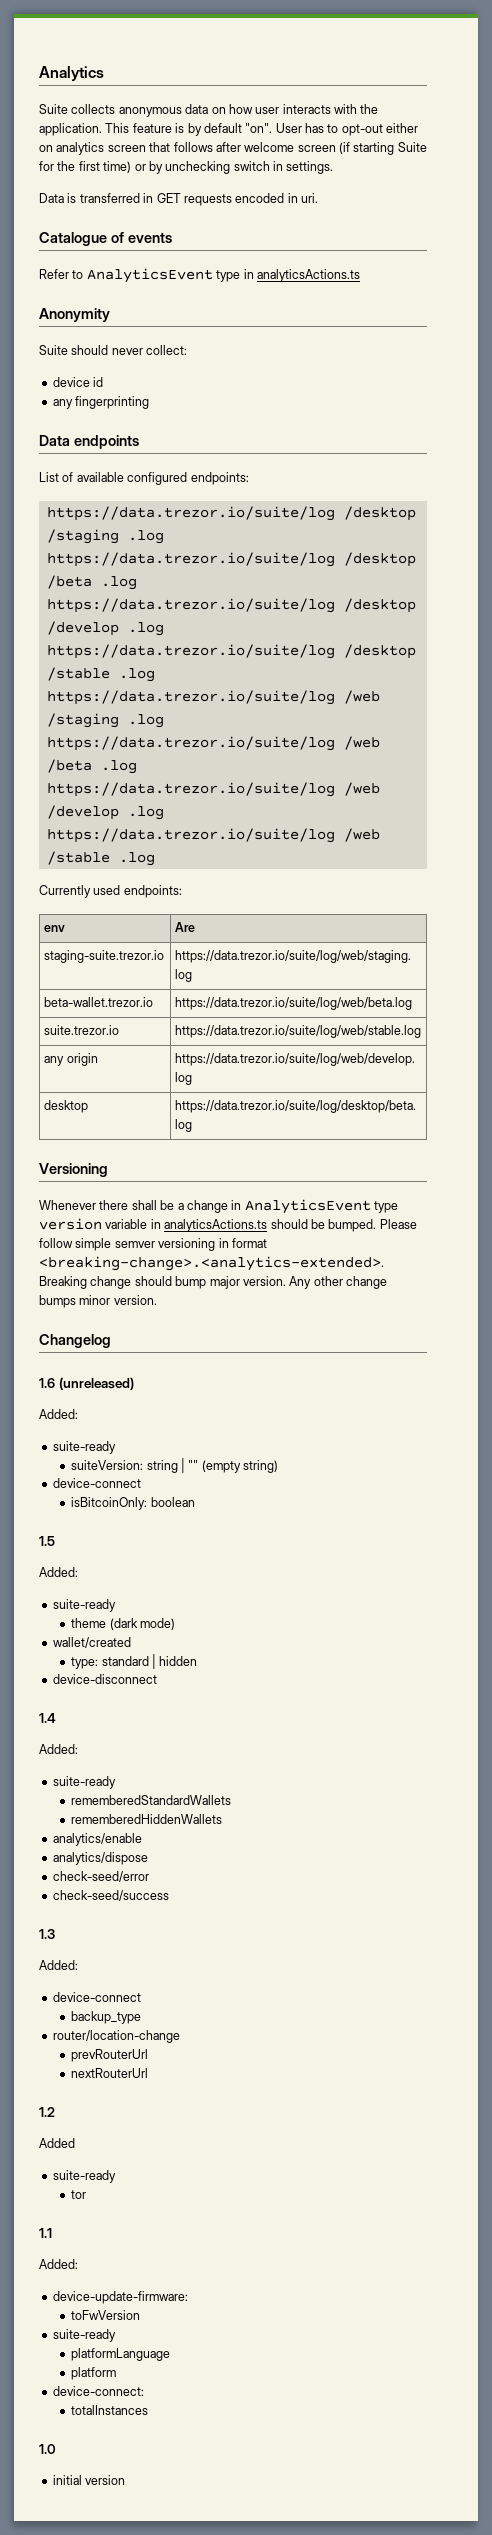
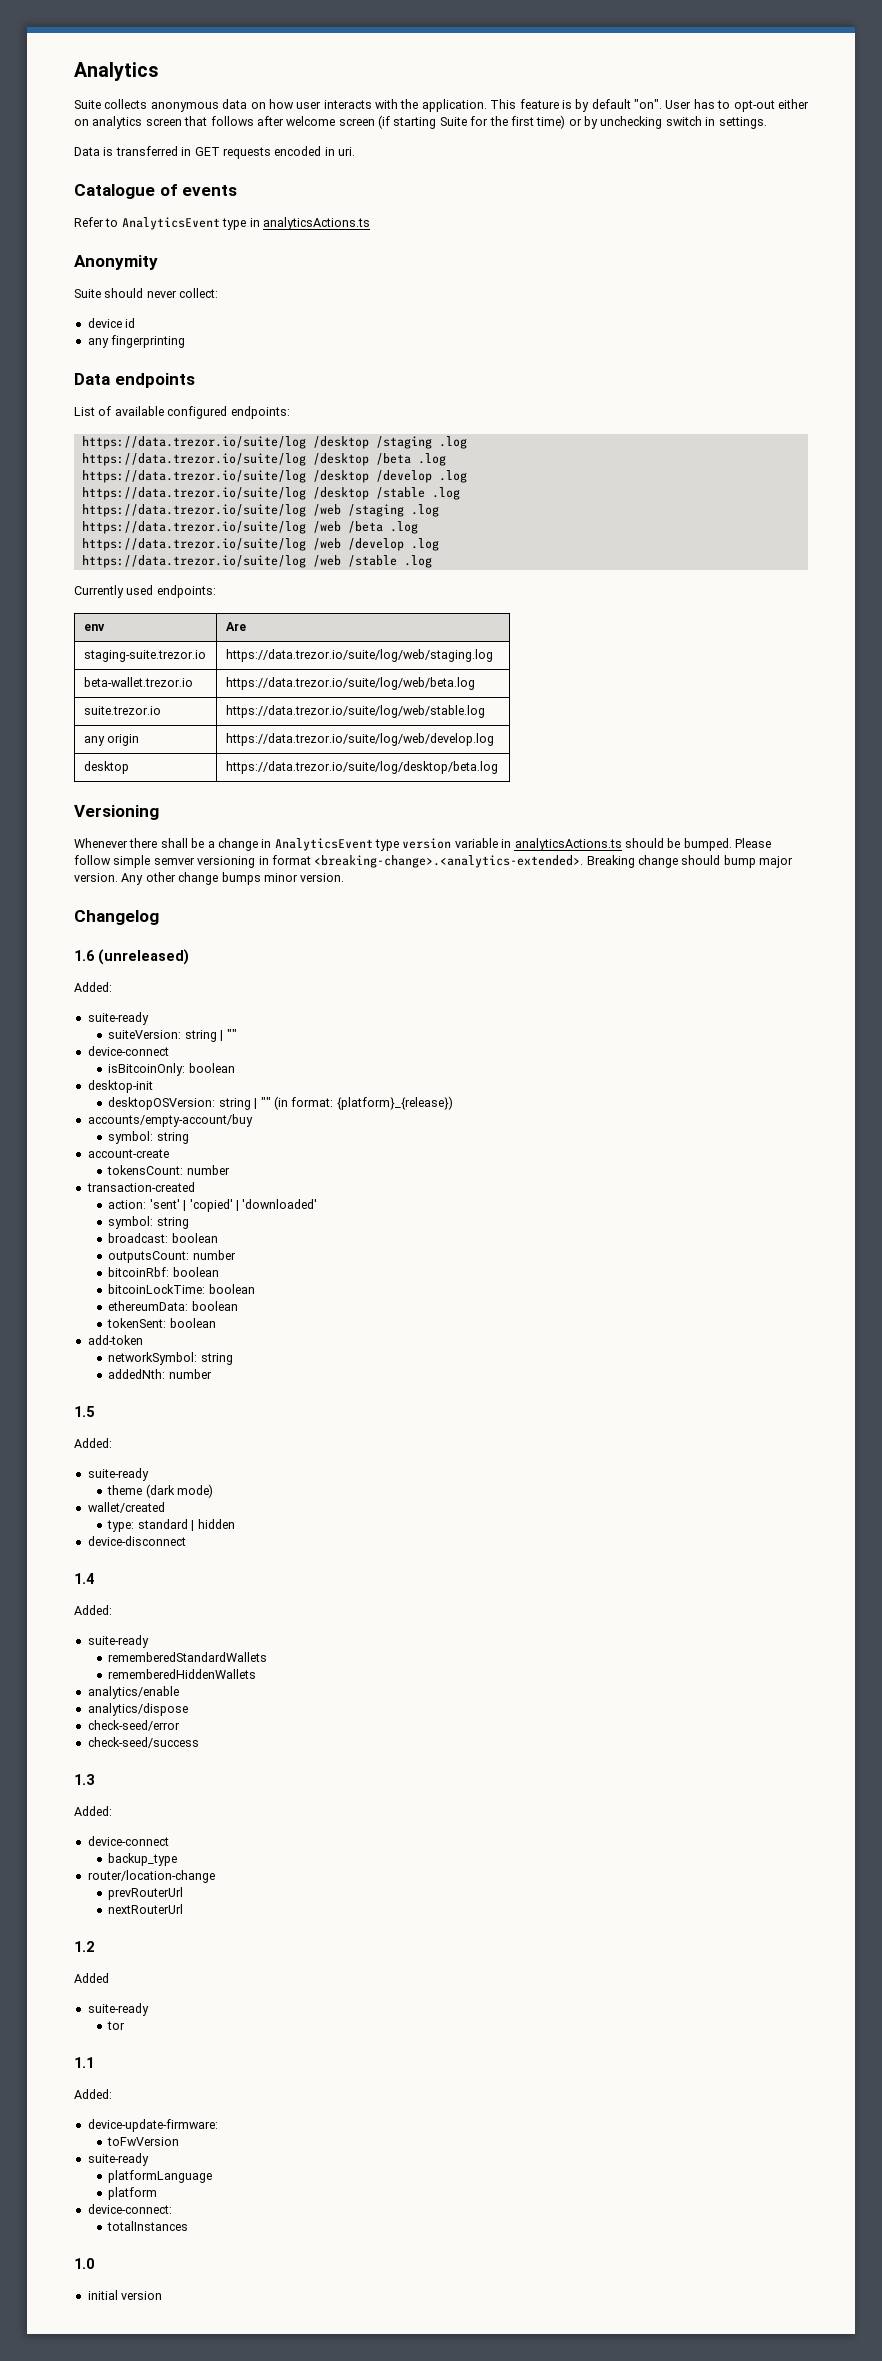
- suiteVersion: string | "" (empty string)
+ suiteVersion: string | ""
+ desktop-init
+ desktopOSVersion: string | "" (in format: {platform}_{release})
+ accounts/empty-account/buy
+ symbol: string
+ account-create
+ tokensCount: number
+ transaction-created
+ action: 'sent' | 'copied' | 'downloaded'
+ symbol: string
+ broadcast: boolean
+ outputsCount: number
+ bitcoinRbf: boolean
+ bitcoinLockTime: boolean
+ ethereumData: boolean
+ tokenSent: boolean
+ add-token
+ networkSymbol: string
+ addedNth: number

